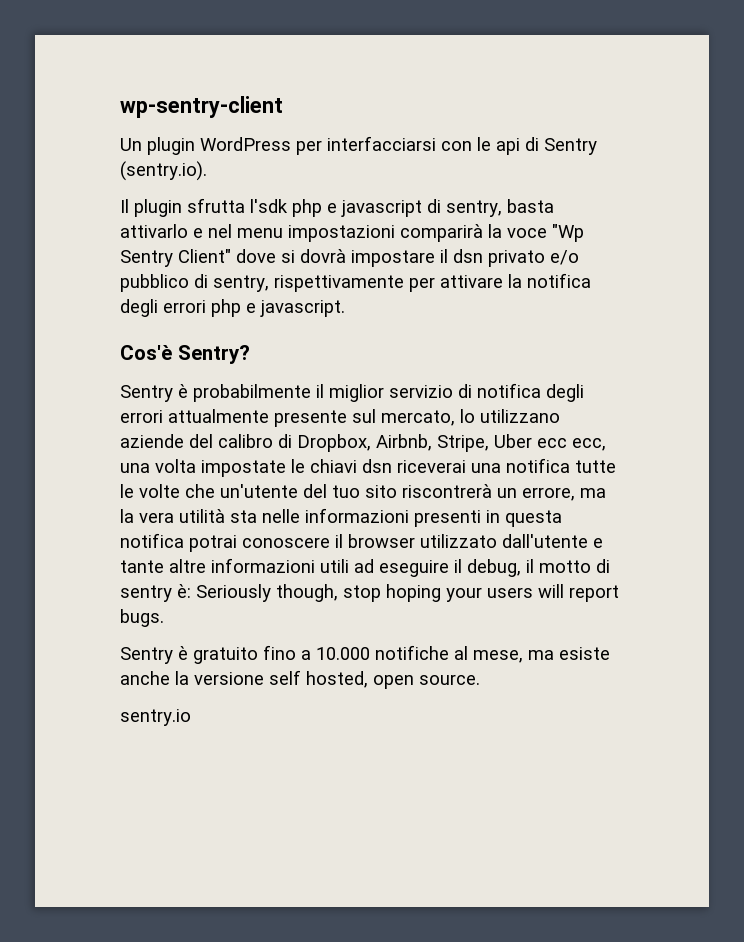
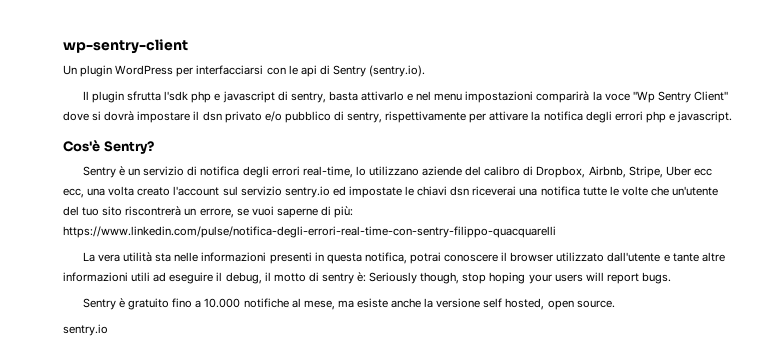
- Sentry è probabilmente il miglior servizio di notifica degli errori attualmente presente sul mercato, lo utilizzano aziende del calibro di Dropbox, Airbnb, Stripe, Uber ecc ecc, una volta impostate le chiavi dsn riceverai una notifica tutte le volte che un'utente del tuo sito riscontrerà un errore, ma la vera utilità sta nelle informazioni presenti in questa notifica potrai conoscere il browser utilizzato dall'utente e tante altre informazioni utili ad eseguire il debug, il motto di sentry è:
+ Sentry è un servizio di notifica degli errori real-time, lo utilizzano aziende del calibro di Dropbox, Airbnb, Stripe, Uber ecc ecc, una volta creato l'account sul servizio sentry.io ed impostate le chiavi dsn riceverai una notifica tutte le volte che un'utente del tuo sito riscontrerà un errore, se vuoi saperne di più: https://www.linkedin.com/pulse/notifica-degli-errori-real-time-con-sentry-filippo-quacquarelli
+ La vera utilità sta nelle informazioni presenti in questa notifica, potrai conoscere il browser utilizzato dall'utente e tante altre informazioni utili ad eseguire il debug, il motto di sentry è:

